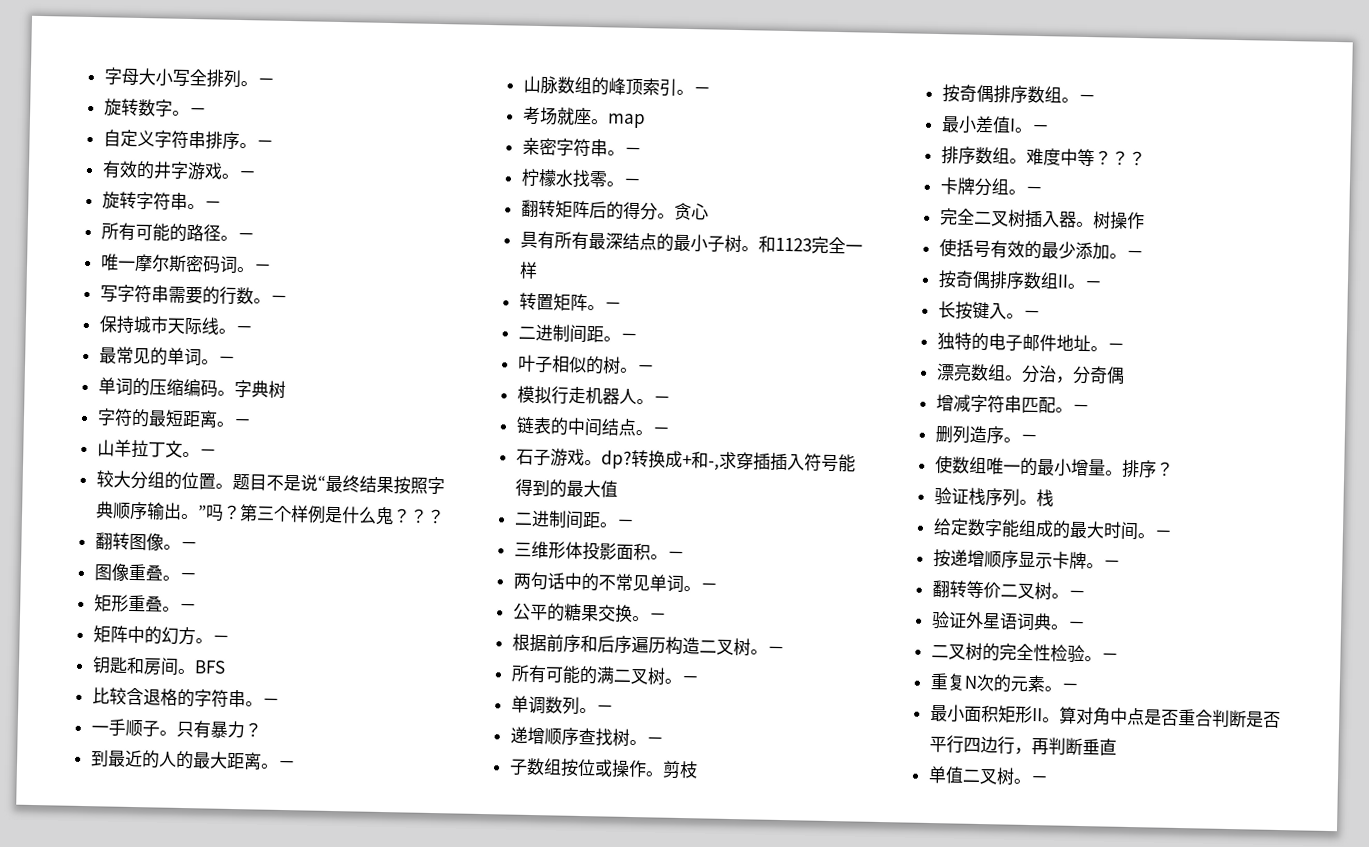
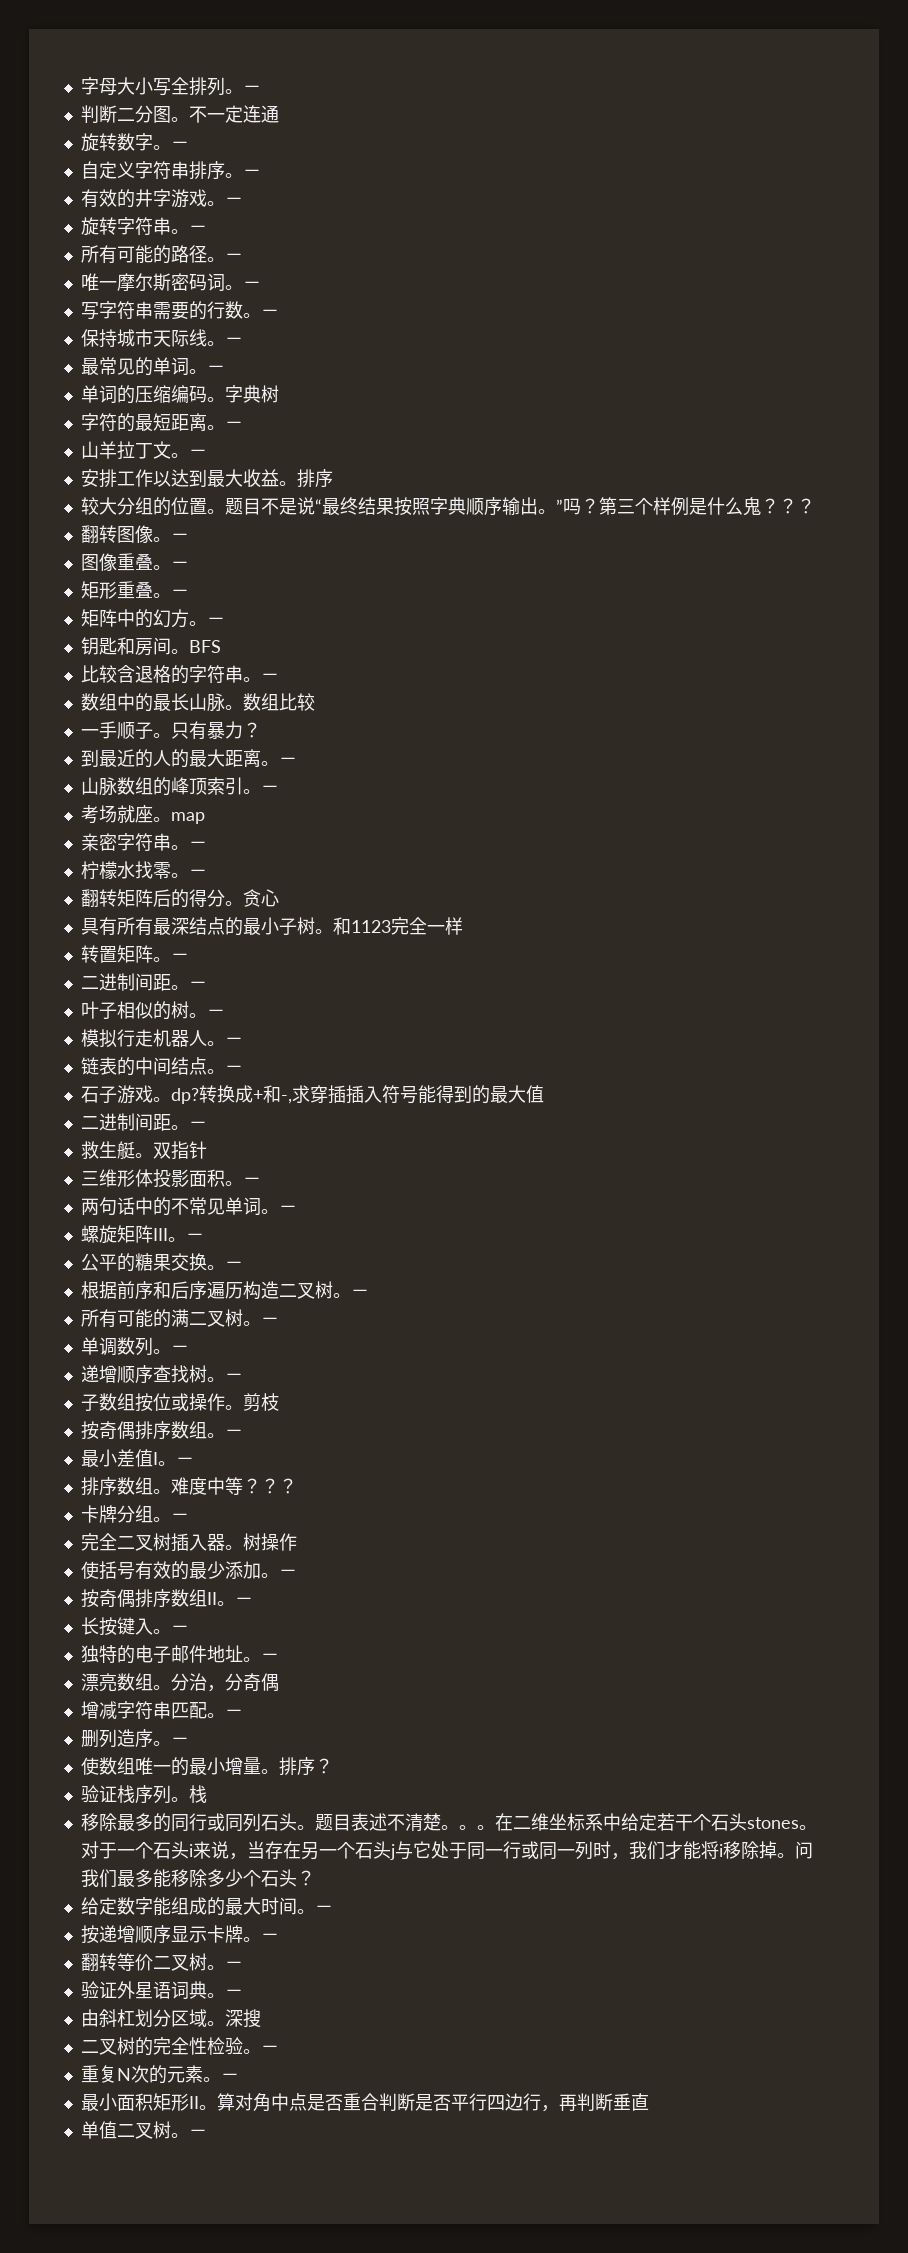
+ 判断二分图。不一定连通
+ 安排工作以达到最大收益。排序
+ 数组中的最长山脉。数组比较
+ 救生艇。双指针
+ 螺旋矩阵III。－
+ 移除最多的同行或同列石头。题目表述不清楚。。。在二维坐标系中给定若干个石头stones。对于一个石头i来说，当存在另一个石头j与它处于同一行或同一列时，我们才能将i移除掉。问我们最多能移除多少个石头？
+ 由斜杠划分区域。深搜

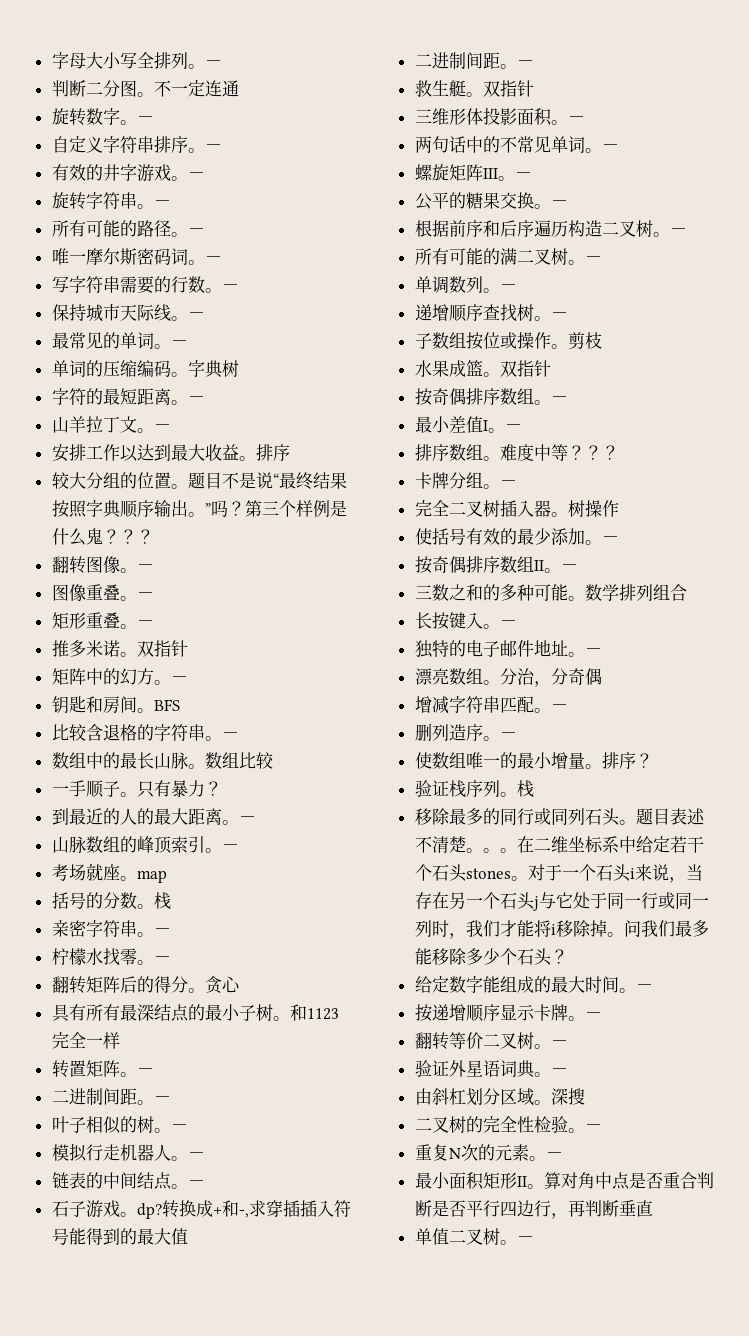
+ 推多米诺。双指针
+ 括号的分数。栈
+ 水果成篮。双指针
+ 三数之和的多种可能。数学排列组合

